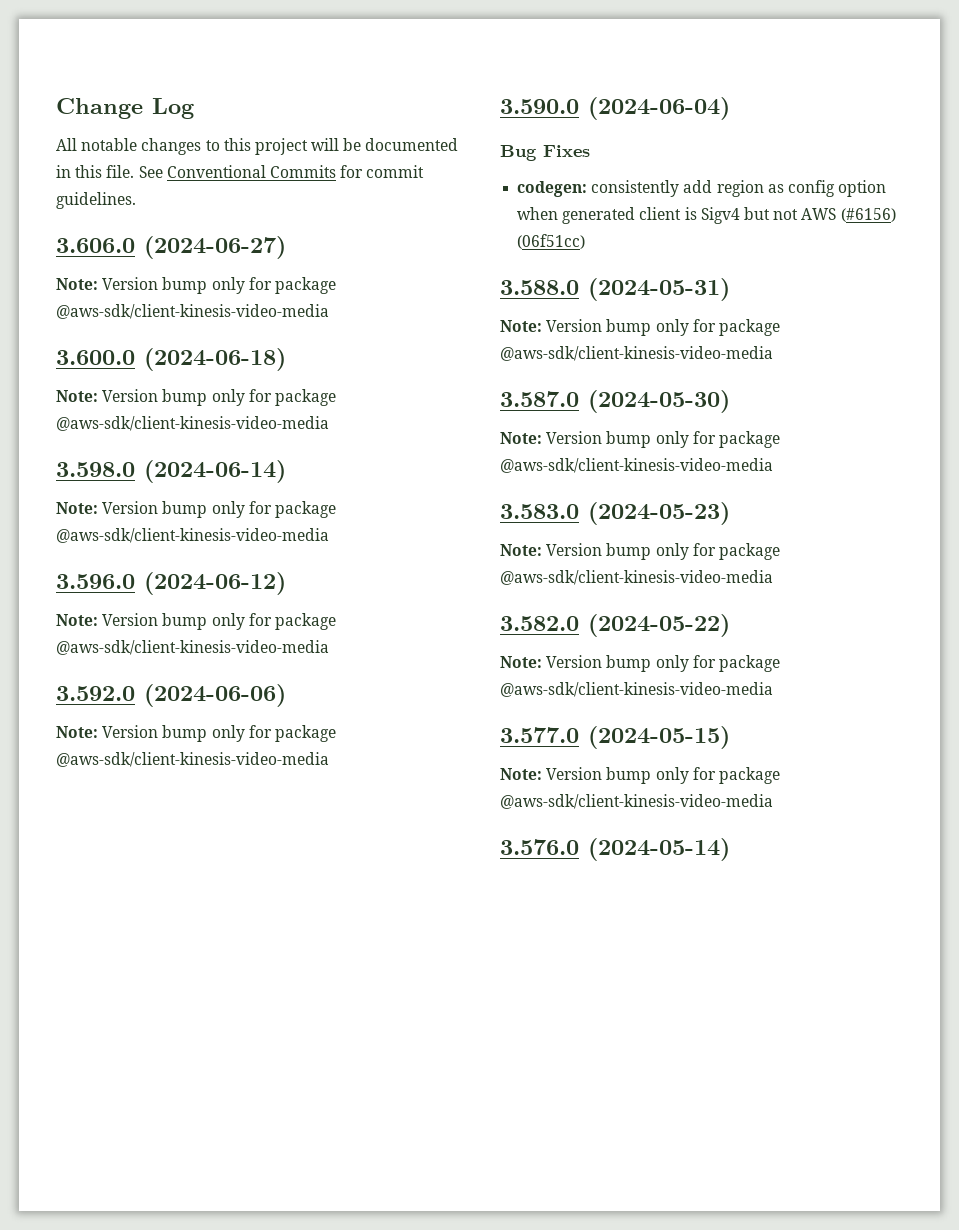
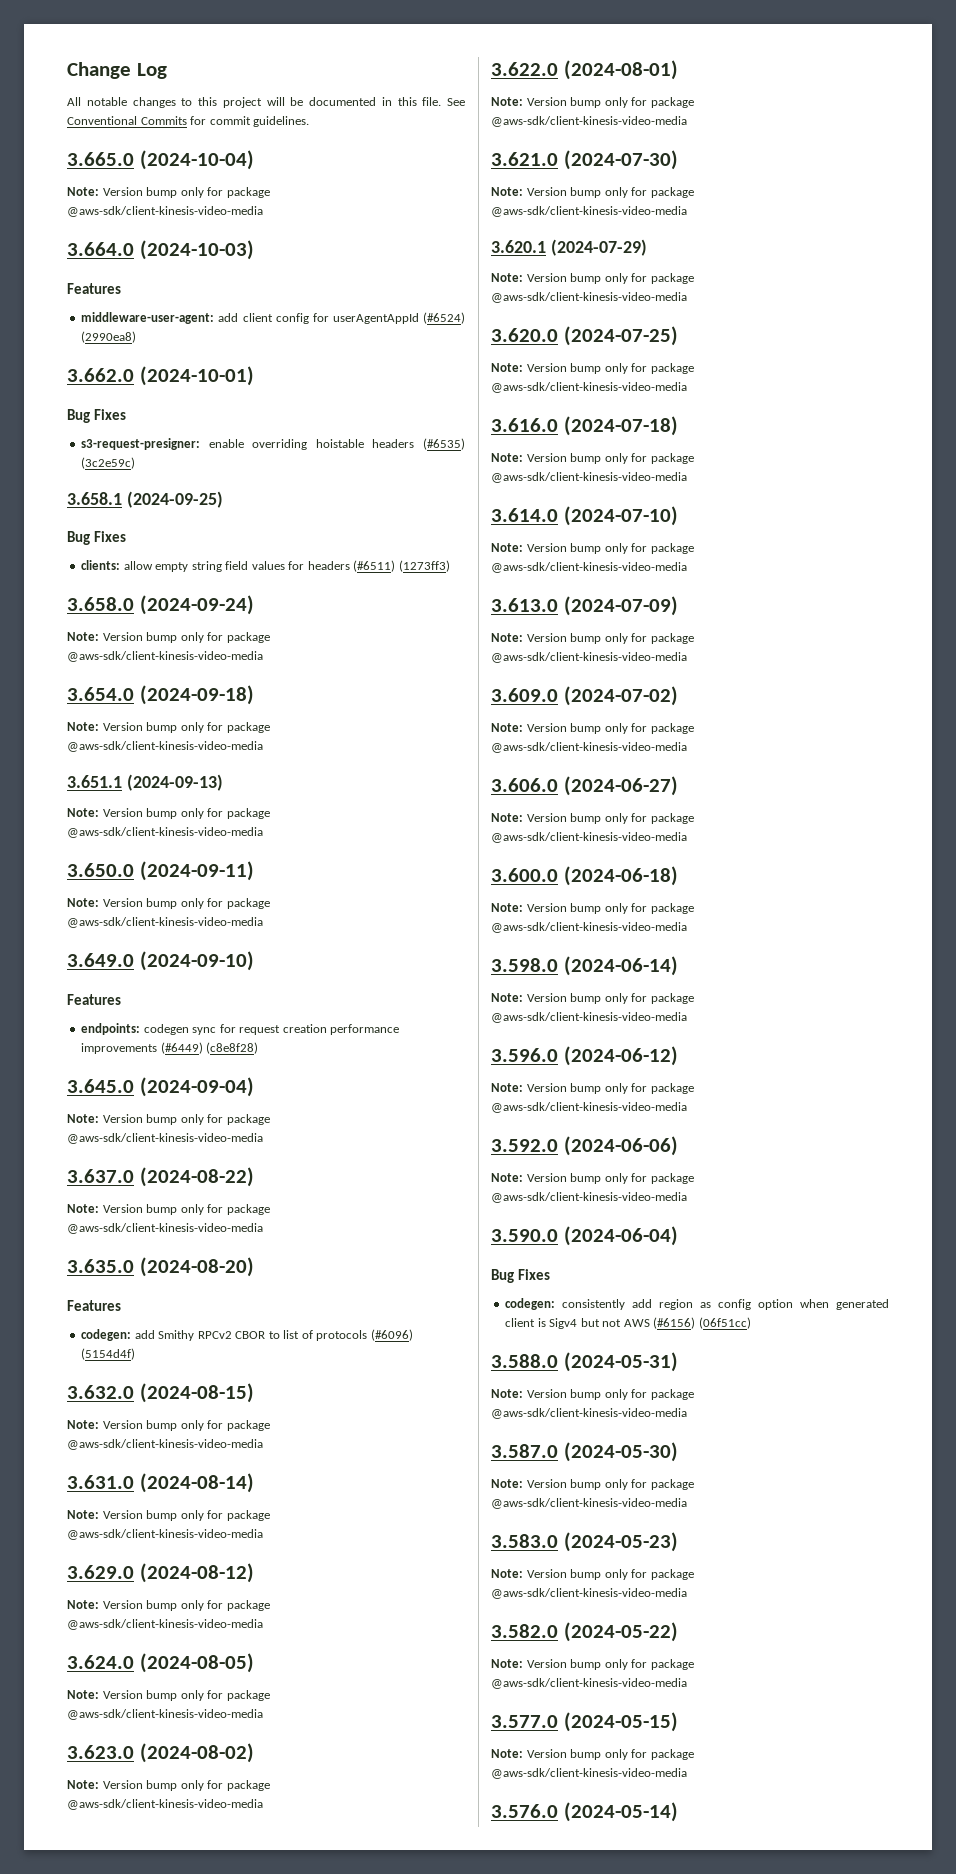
+ 3.665.0 (2024-10-04)
+ Note: Version bump only for package @aws-sdk/client-kinesis-video-media
+ 3.664.0 (2024-10-03)
+ Features
+ middleware-user-agent: add client config for userAgentAppId (#6524) (2990ea8)
+ 3.662.0 (2024-10-01)
+ Bug Fixes
+ s3-request-presigner: enable overriding hoistable headers (#6535) (3c2e59c)
+ 3.658.1 (2024-09-25)
+ Bug Fixes
+ clients: allow empty string field values for headers (#6511) (1273ff3)
+ 3.658.0 (2024-09-24)
+ Note: Version bump only for package @aws-sdk/client-kinesis-video-media
+ 3.654.0 (2024-09-18)
+ Note: Version bump only for package @aws-sdk/client-kinesis-video-media
+ 3.651.1 (2024-09-13)
+ Note: Version bump only for package @aws-sdk/client-kinesis-video-media
+ 3.650.0 (2024-09-11)
+ Note: Version bump only for package @aws-sdk/client-kinesis-video-media
+ 3.649.0 (2024-09-10)
+ Features
+ endpoints: codegen sync for request creation performance improvements (#6449) (c8e8f28)
+ 3.645.0 (2024-09-04)
+ Note: Version bump only for package @aws-sdk/client-kinesis-video-media
+ 3.637.0 (2024-08-22)
+ Note: Version bump only for package @aws-sdk/client-kinesis-video-media
+ 3.635.0 (2024-08-20)
+ Features
+ codegen: add Smithy RPCv2 CBOR to list of protocols (#6096) (5154d4f)
+ 3.632.0 (2024-08-15)
+ Note: Version bump only for package @aws-sdk/client-kinesis-video-media
+ 3.631.0 (2024-08-14)
+ Note: Version bump only for package @aws-sdk/client-kinesis-video-media
+ 3.629.0 (2024-08-12)
+ Note: Version bump only for package @aws-sdk/client-kinesis-video-media
+ 3.624.0 (2024-08-05)
+ Note: Version bump only for package @aws-sdk/client-kinesis-video-media
+ 3.623.0 (2024-08-02)
+ Note: Version bump only for package @aws-sdk/client-kinesis-video-media
+ 3.622.0 (2024-08-01)
+ Note: Version bump only for package @aws-sdk/client-kinesis-video-media
+ 3.621.0 (2024-07-30)
+ Note: Version bump only for package @aws-sdk/client-kinesis-video-media
+ 3.620.1 (2024-07-29)
+ Note: Version bump only for package @aws-sdk/client-kinesis-video-media
+ 3.620.0 (2024-07-25)
+ Note: Version bump only for package @aws-sdk/client-kinesis-video-media
+ 3.616.0 (2024-07-18)
+ Note: Version bump only for package @aws-sdk/client-kinesis-video-media
+ 3.614.0 (2024-07-10)
+ Note: Version bump only for package @aws-sdk/client-kinesis-video-media
+ 3.613.0 (2024-07-09)
+ Note: Version bump only for package @aws-sdk/client-kinesis-video-media
+ 3.609.0 (2024-07-02)
+ Note: Version bump only for package @aws-sdk/client-kinesis-video-media

